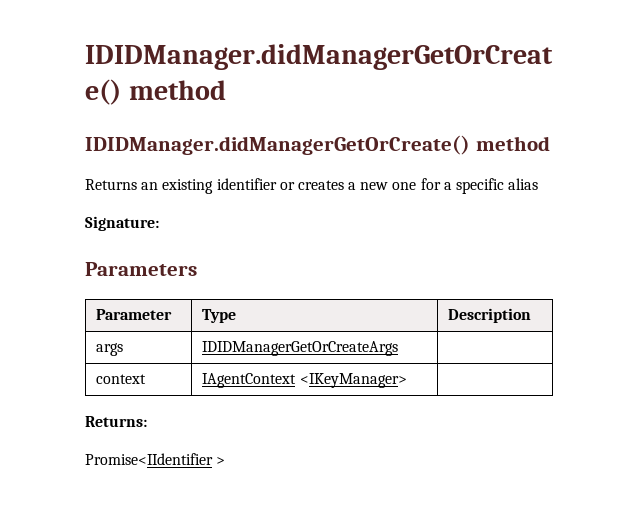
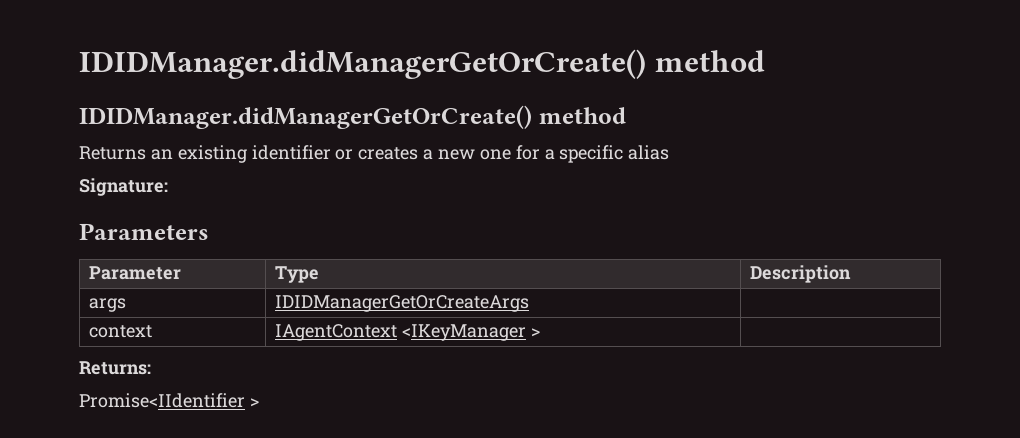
- context | IAgentContext <IKeyManager> |
+ context | IAgentContext <IKeyManager > |

